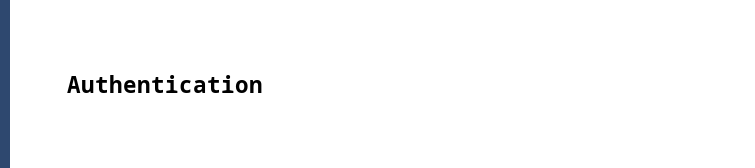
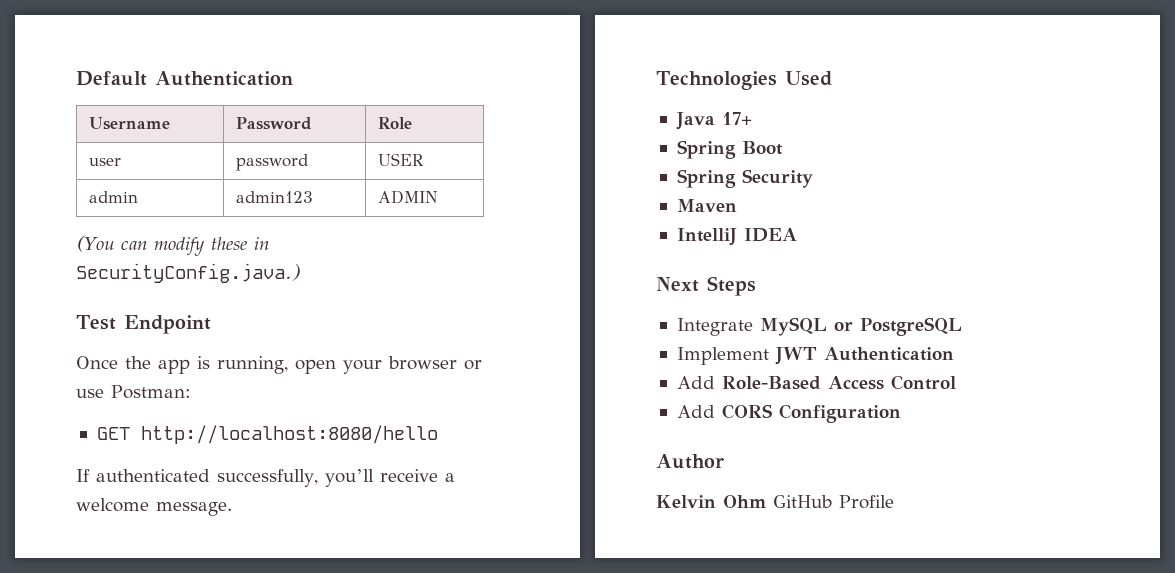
- Authentication
+ Default Authentication
+ Username | Password | Role
+ user | password | USER
+ admin | admin123 | ADMIN
+ (You can modify these in SecurityConfig.java.)
+ Test Endpoint
+ Once the app is running, open your browser or use Postman:
+ GET http://localhost:8080/hello
+ If authenticated successfully, you’ll receive a welcome message.
+ Technologies Used
+ Java 17+
+ Spring Boot
+ Spring Security
+ Maven
+ IntelliJ IDEA
+ Next Steps
+ Integrate MySQL or PostgreSQL
+ Implement JWT Authentication
+ Add Role-Based Access Control
+ Add CORS Configuration
+ Author
+ Kelvin Ohm GitHub Profile

